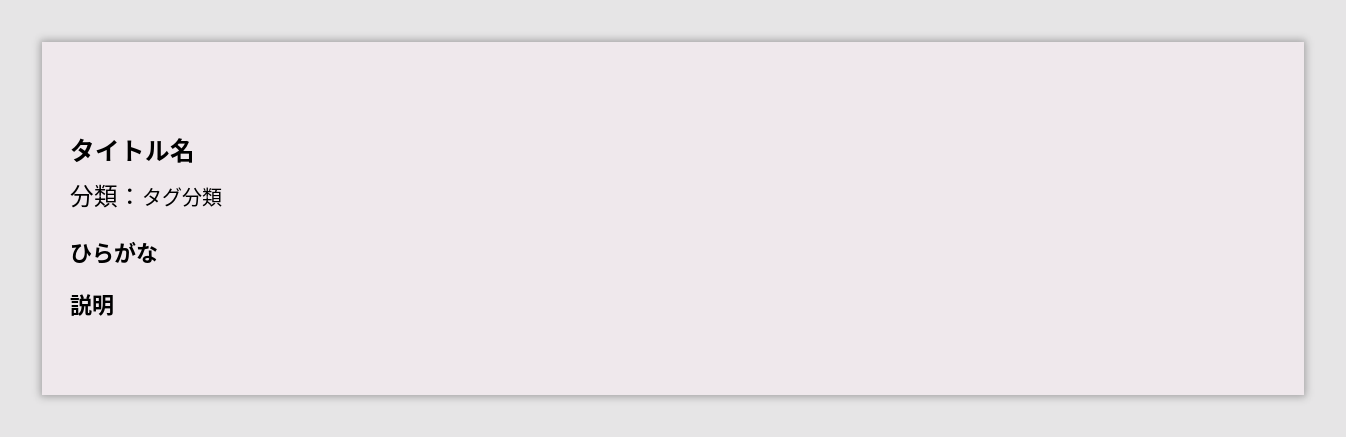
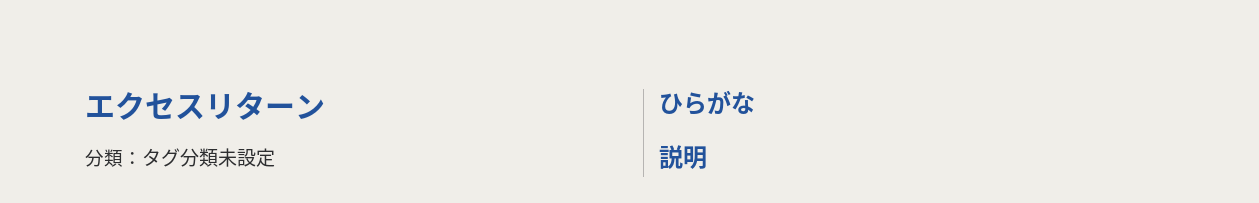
- タイトル名
+ エクセスリターン
- 分類：タグ分類
+ 分類：タグ分類未設定

